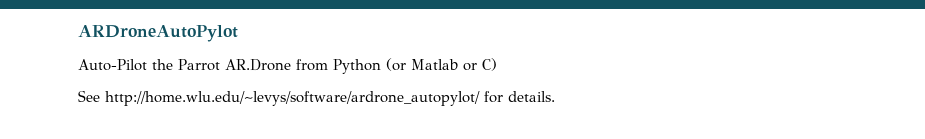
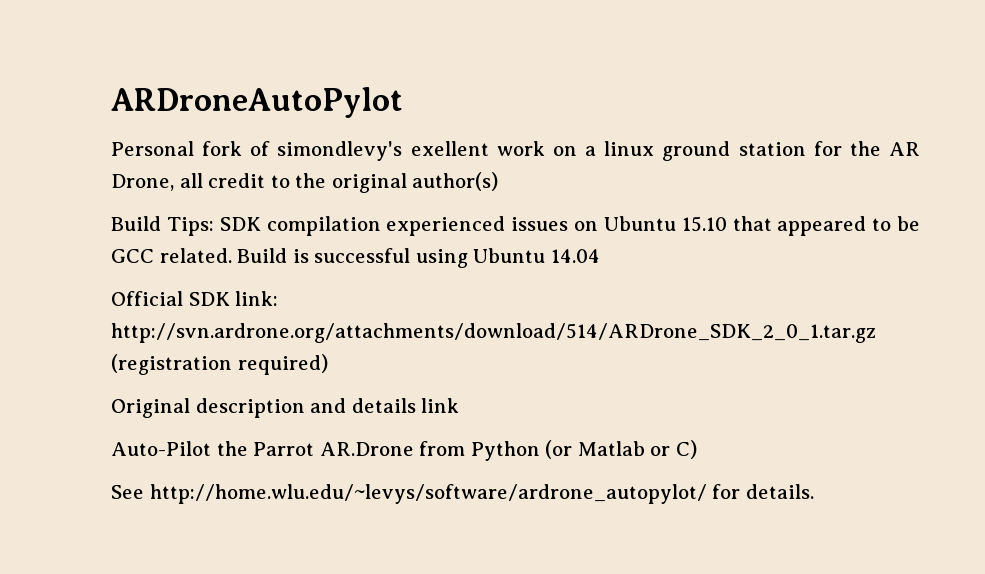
+ Personal fork of simondlevy's exellent work on a linux ground station for the AR Drone, all credit to the original author(s)
+ Build Tips: SDK compilation experienced issues on Ubuntu 15.10 that appeared to be GCC related. Build is successful using Ubuntu 14.04
+ Official SDK link: http://svn.ardrone.org/attachments/download/514/ARDrone_SDK_2_0_1.tar.gz (registration required)
+ Original description and details link

